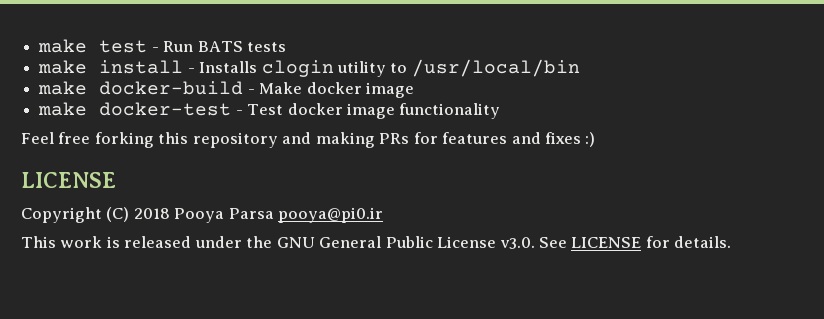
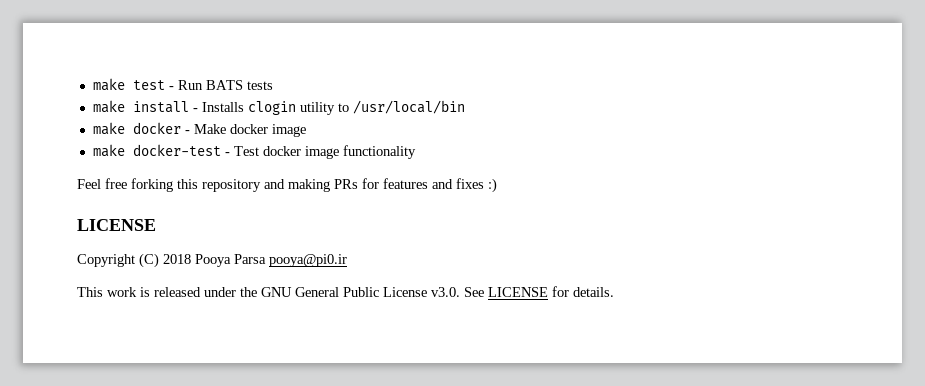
- make docker-build - Make docker image
+ make docker - Make docker image

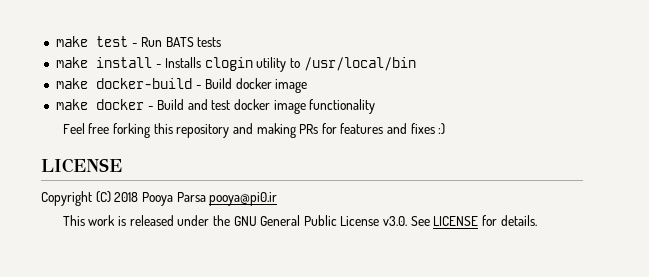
- make docker - Make docker image
+ make docker-build - Build docker image
- make docker-test - Test docker image functionality
+ make docker - Build and test docker image functionality

